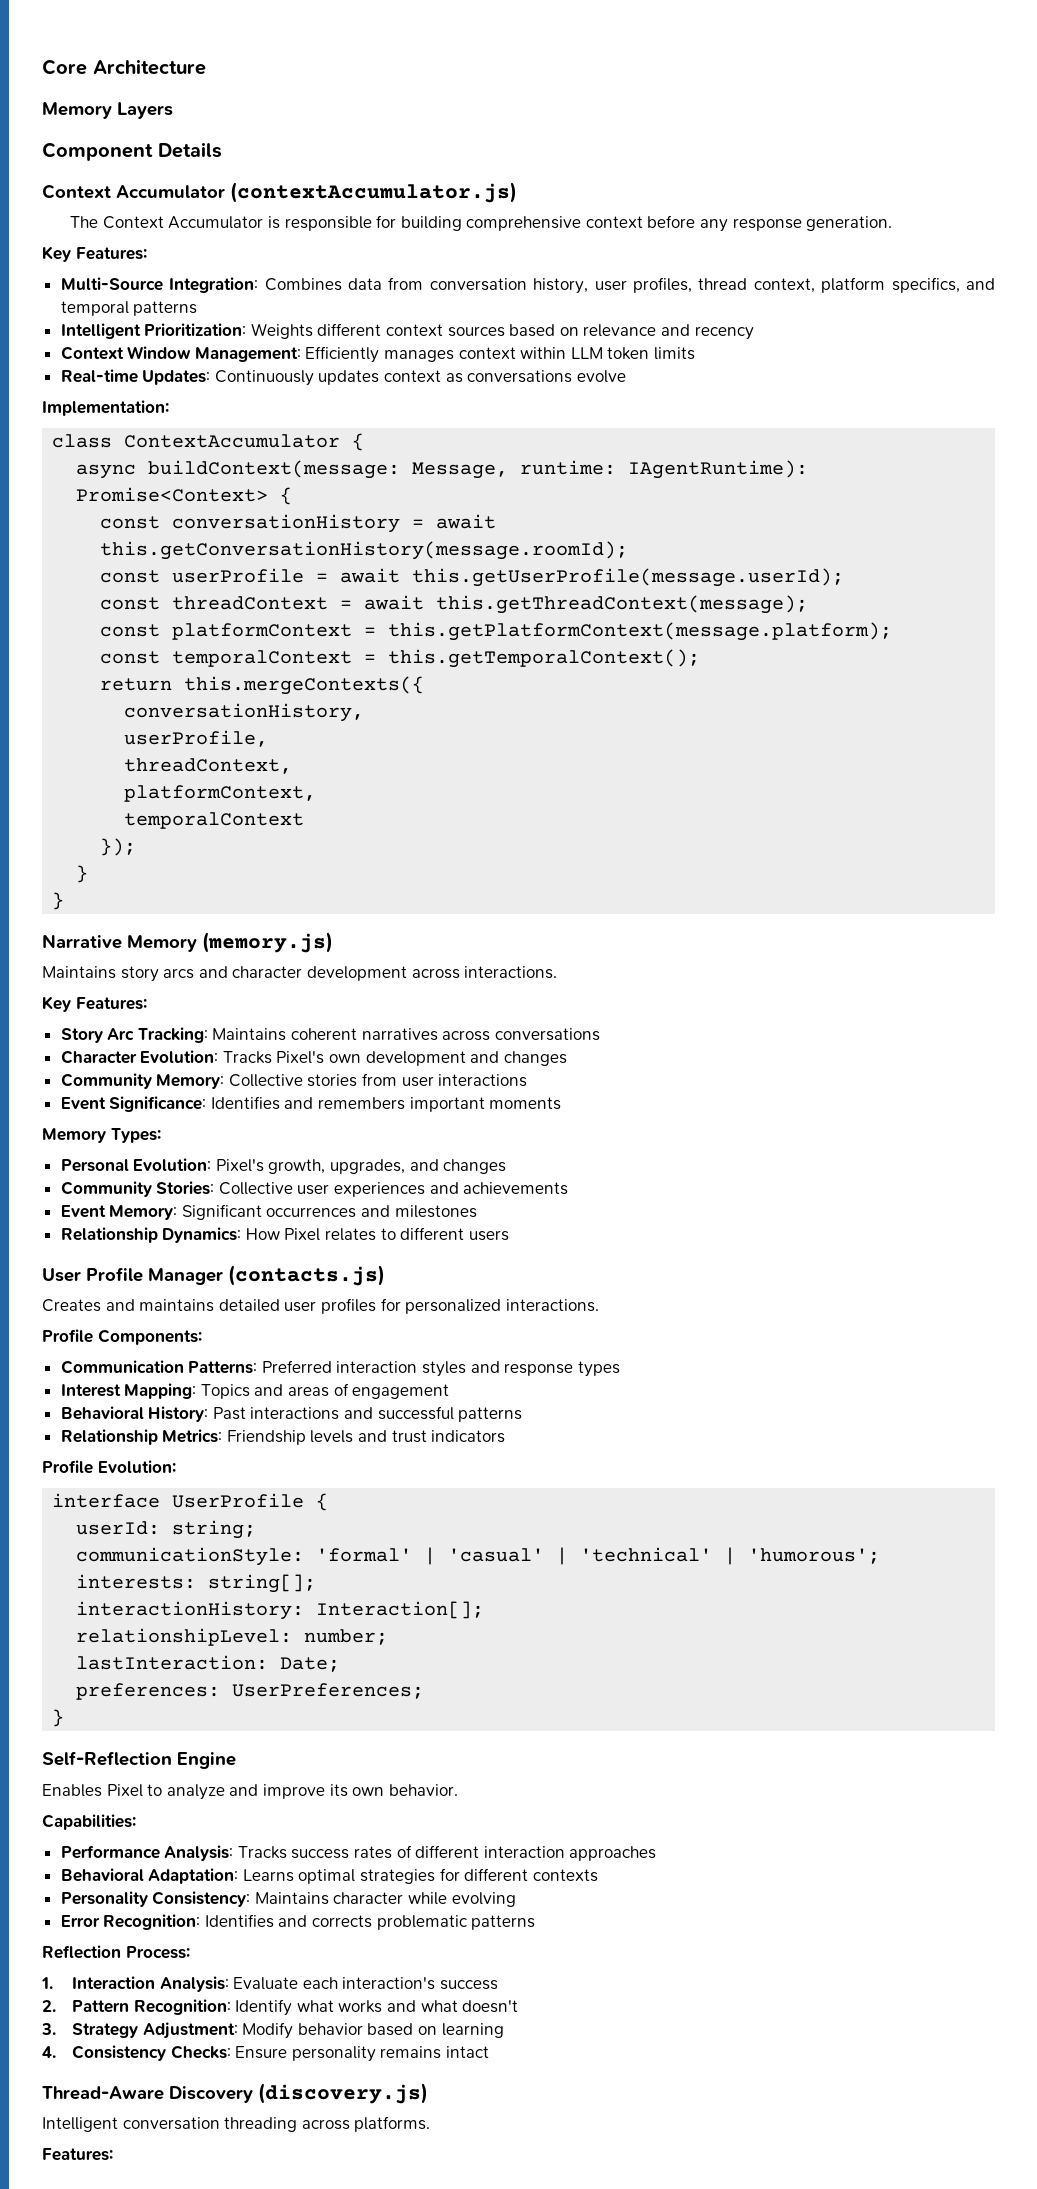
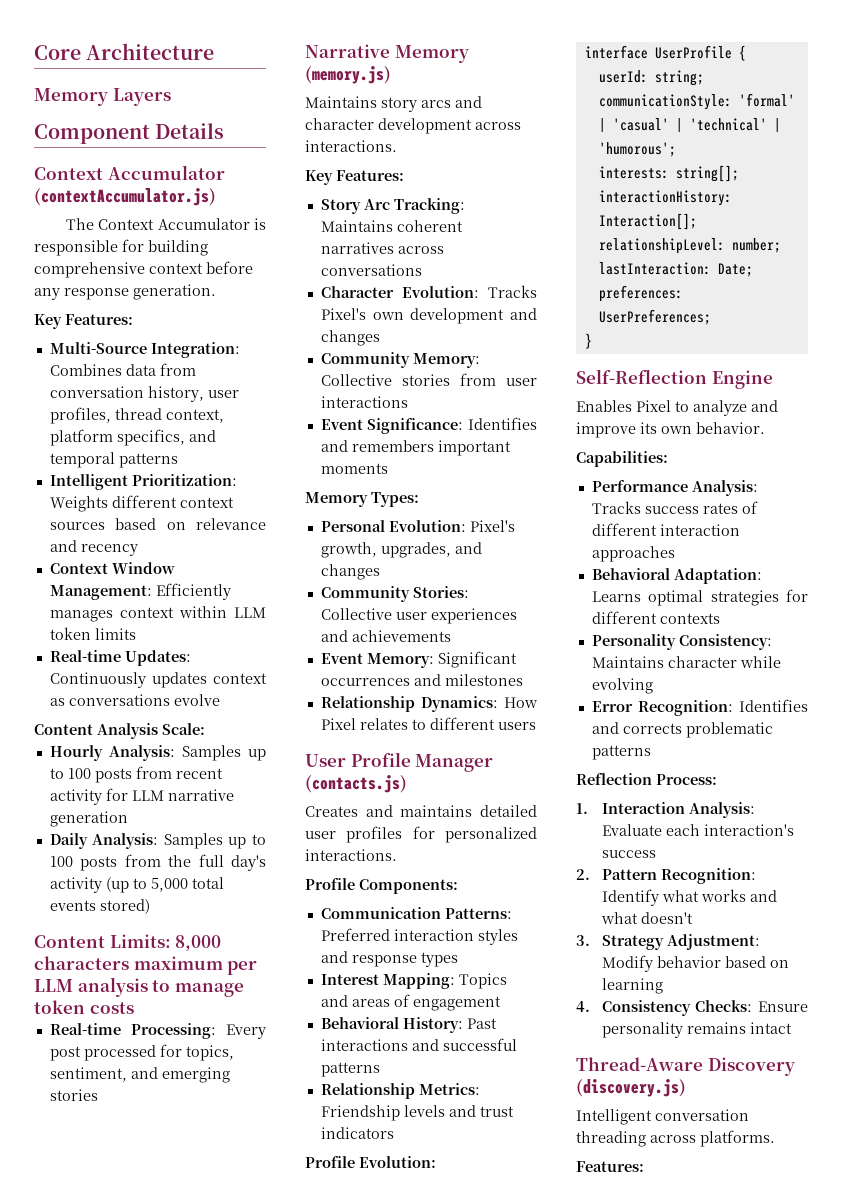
- Implementation:
- class ContextAccumulator {
- async buildContext(message: Message, runtime: IAgentRuntime): Promise<Context> {
- const conversationHistory = await this.getConversationHistory(message.roomId);
- const userProfile = await this.getUserProfile(message.userId);
- const threadContext = await this.getThreadContext(message);
- const platformContext = this.getPlatformContext(message.platform);
- const temporalContext = this.getTemporalContext();
- return this.mergeContexts({
- conversationHistory,
- userProfile,
- threadContext,
- platformContext,
- temporalContext
- });
- }
- }
+ Content Analysis Scale:
+ Hourly Analysis: Samples up to 100 posts from recent activity for LLM narrative generation
+ Daily Analysis: Samples up to 100 posts from the full day's activity (up to 5,000 total events stored)
+ Content Limits: 8,000 characters maximum per LLM analysis to manage token costs
+ Real-time Processing: Every post processed for topics, sentiment, and emerging stories

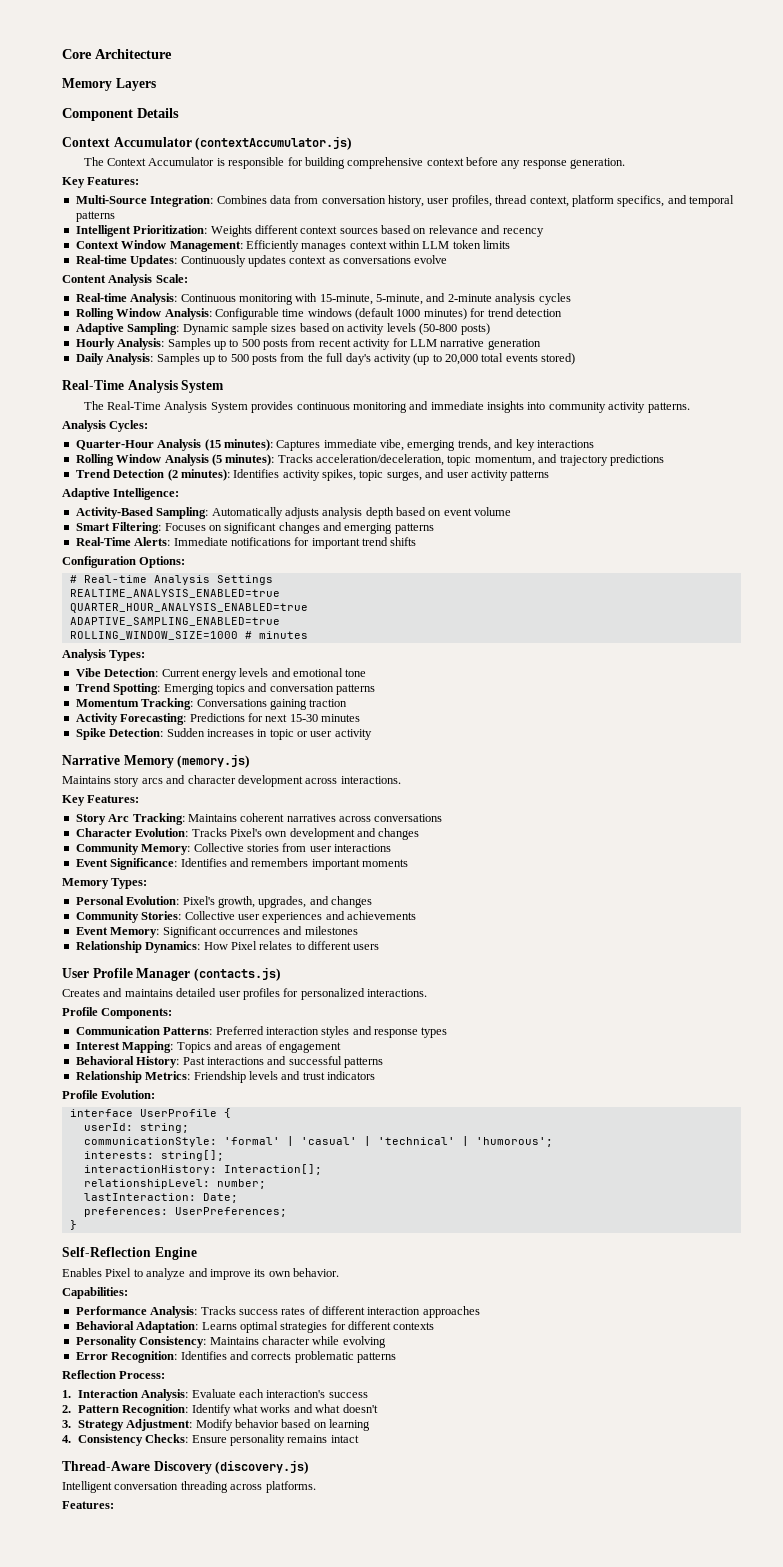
+ Real-time Analysis: Continuous monitoring with 15-minute, 5-minute, and 2-minute analysis cycles
+ Rolling Window Analysis: Configurable time windows (default 1000 minutes) for trend detection
+ Adaptive Sampling: Dynamic sample sizes based on activity levels (50-800 posts)
- Hourly Analysis: Samples up to 100 posts from recent activity for LLM narrative generation
+ Hourly Analysis: Samples up to 500 posts from recent activity for LLM narrative generation
- Daily Analysis: Samples up to 100 posts from the full day's activity (up to 5,000 total events stored)
- Content Limits: 8,000 characters maximum per LLM analysis to manage token costs
- Real-time Processing: Every post processed for topics, sentiment, and emerging stories
+ Daily Analysis: Samples up to 500 posts from the full day's activity (up to 20,000 total events stored)
+ Real-Time Analysis System
+ The Real-Time Analysis System provides continuous monitoring and immediate insights into community activity patterns.
+ Analysis Cycles:
+ Quarter-Hour Analysis (15 minutes): Captures immediate vibe, emerging trends, and key interactions
+ Rolling Window Analysis (5 minutes): Tracks acceleration/deceleration, topic momentum, and trajectory predictions
+ Trend Detection (2 minutes): Identifies activity spikes, topic surges, and user activity patterns
+ Adaptive Intelligence:
+ Activity-Based Sampling: Automatically adjusts analysis depth based on event volume
+ Smart Filtering: Focuses on significant changes and emerging patterns
+ Real-Time Alerts: Immediate notifications for important trend shifts
+ Configuration Options:
+ # Real-time Analysis Settings
+ REALTIME_ANALYSIS_ENABLED=true
+ QUARTER_HOUR_ANALYSIS_ENABLED=true
+ ADAPTIVE_SAMPLING_ENABLED=true
+ ROLLING_WINDOW_SIZE=1000 # minutes
+ Analysis Types:
+ Vibe Detection: Current energy levels and emotional tone
+ Trend Spotting: Emerging topics and conversation patterns
+ Momentum Tracking: Conversations gaining traction
+ Activity Forecasting: Predictions for next 15-30 minutes
+ Spike Detection: Sudden increases in topic or user activity

